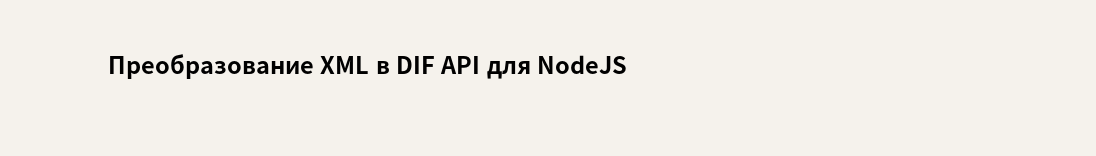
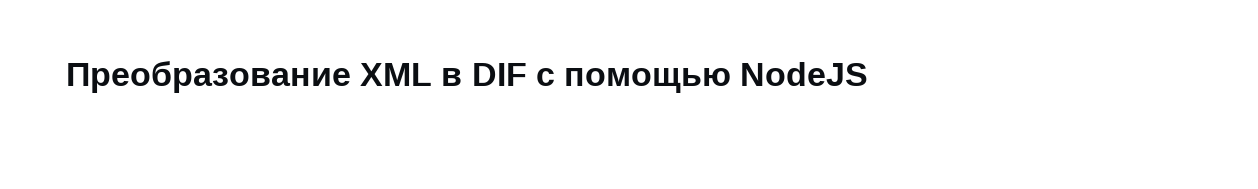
- Преобразование XML в DIF API для NodeJS
+ Преобразование XML в DIF с помощью NodeJS

